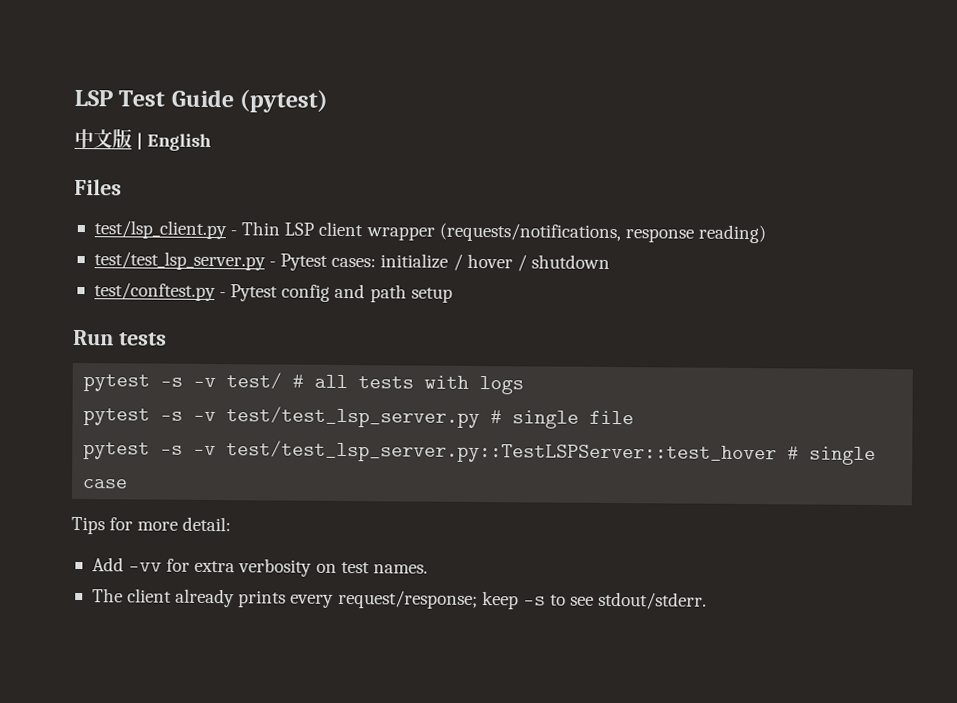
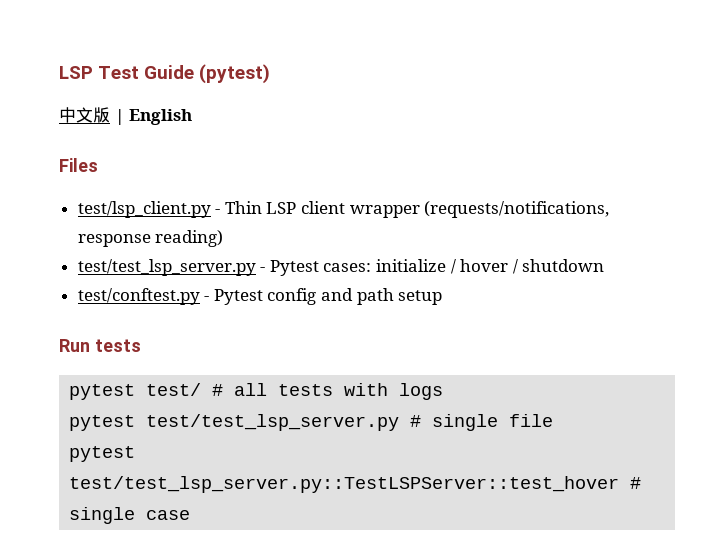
- pytest -s -v test/ # all tests with logs
+ pytest test/ # all tests with logs
- pytest -s -v test/test_lsp_server.py # single file
+ pytest test/test_lsp_server.py # single file
- pytest -s -v test/test_lsp_server.py::TestLSPServer::test_hover # single case
+ pytest test/test_lsp_server.py::TestLSPServer::test_hover # single case
- Tips for more detail:
- Add -vv for extra verbosity on test names.
- The client already prints every request/response; keep -s to see stdout/stderr.

